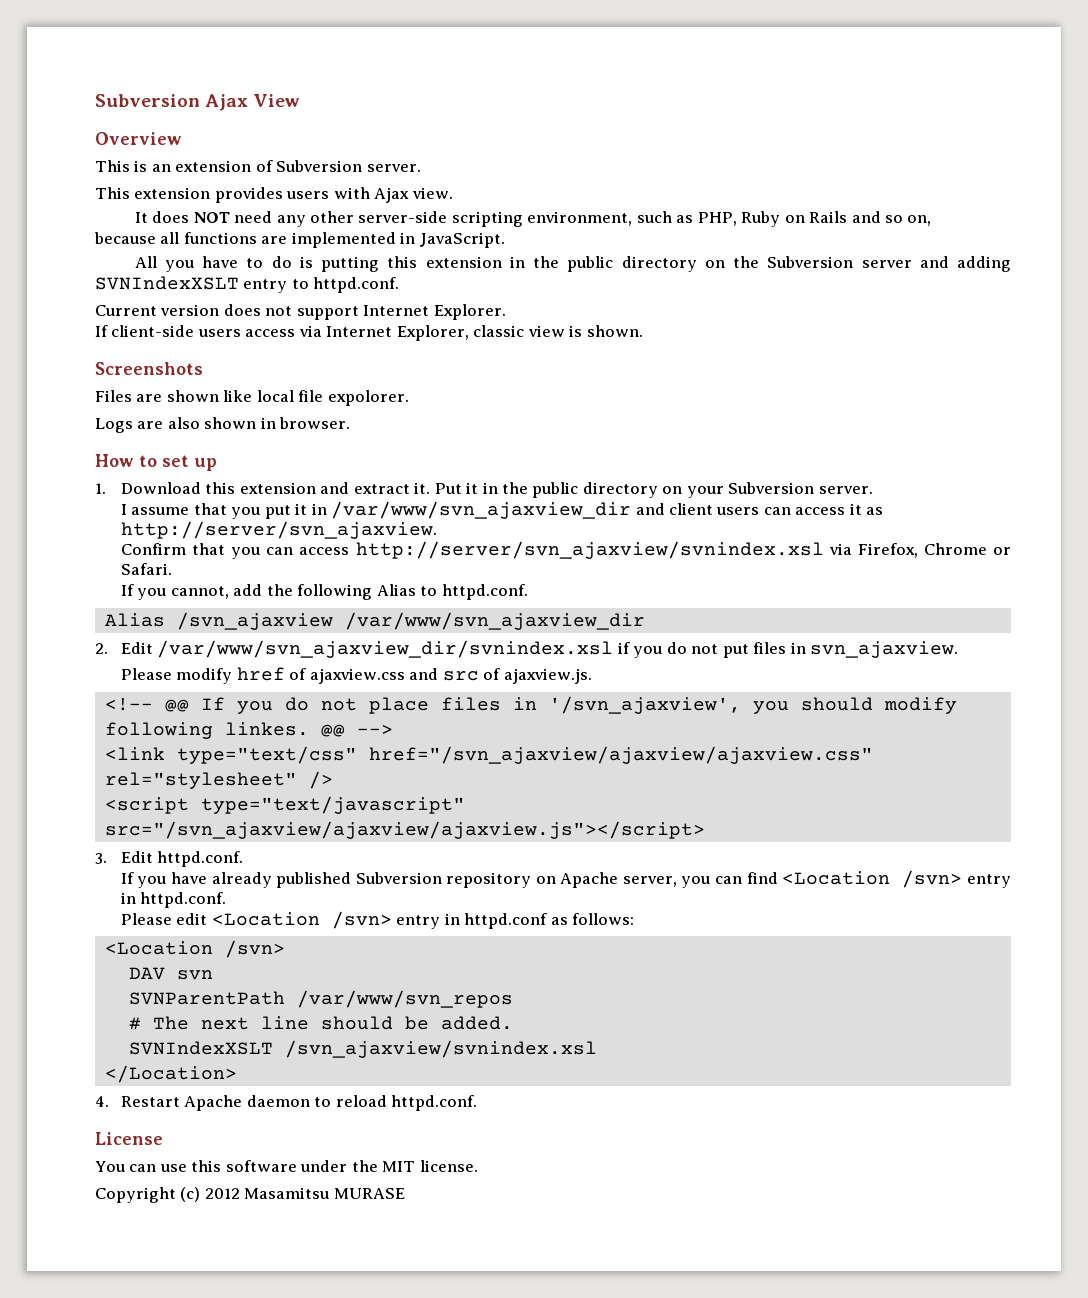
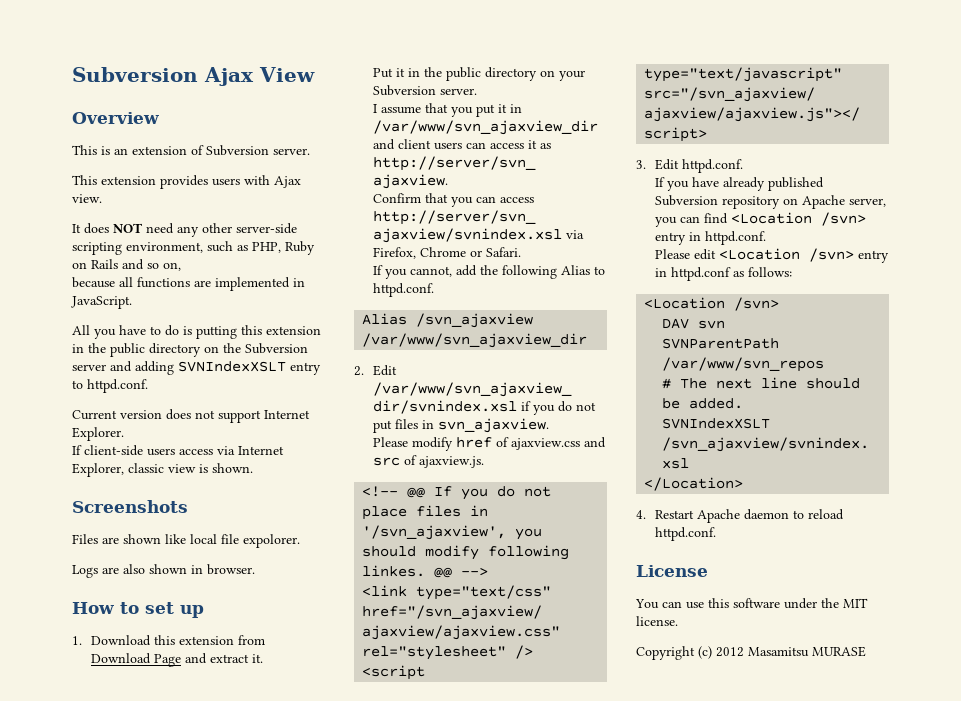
- 1. Download this extension and extract it. Put it in the public directory on your Subversion server.
+ 1. Download this extension from Download Page and extract it.
+ Put it in the public directory on your Subversion server.

